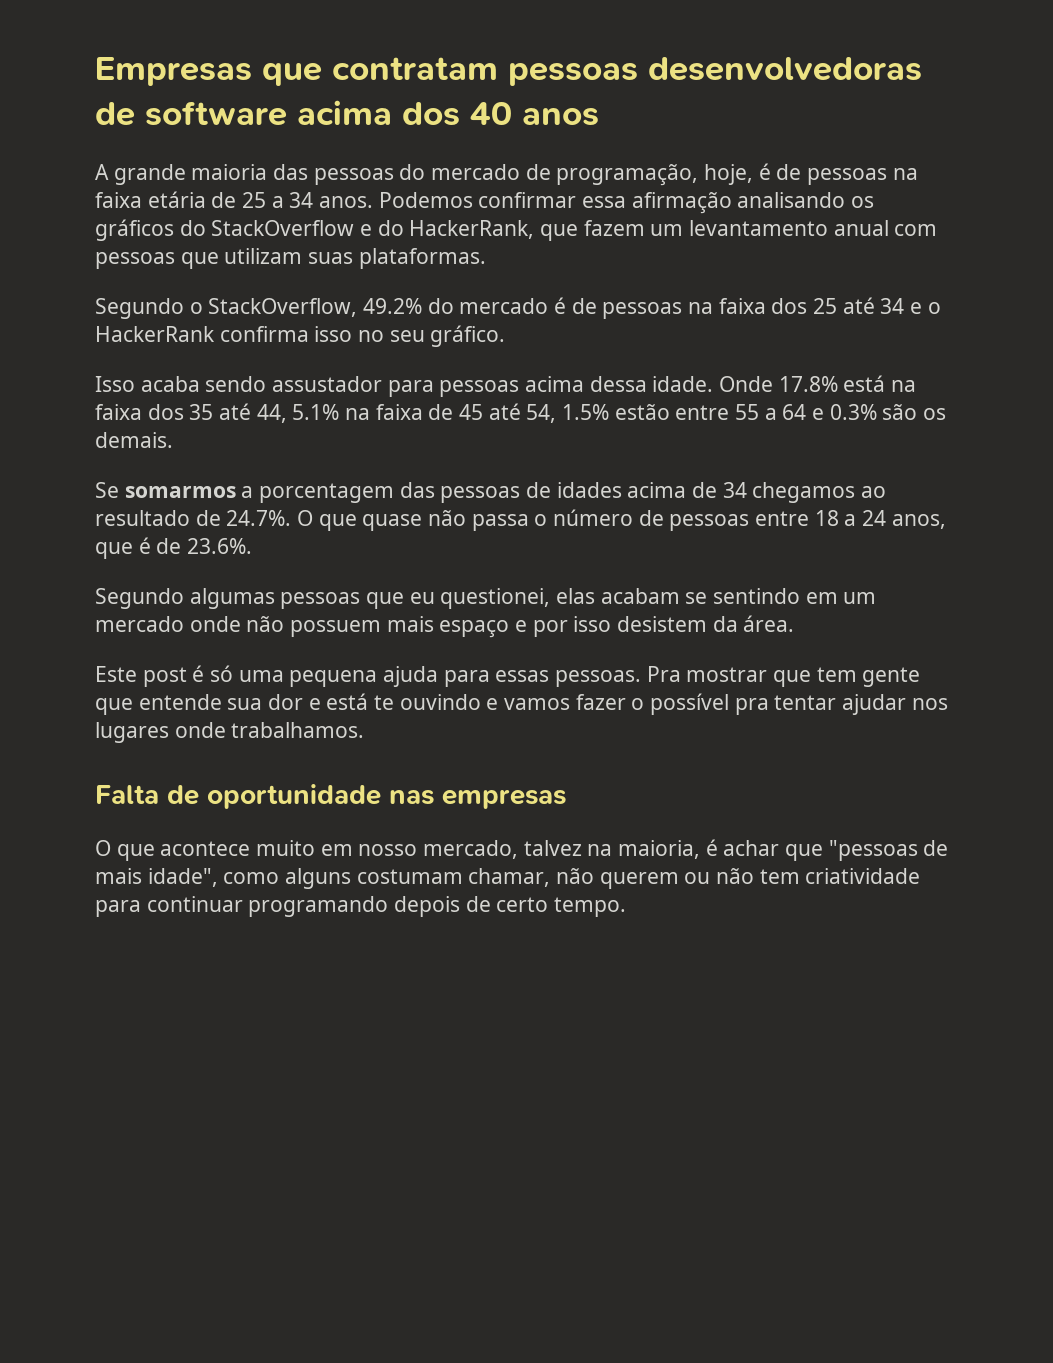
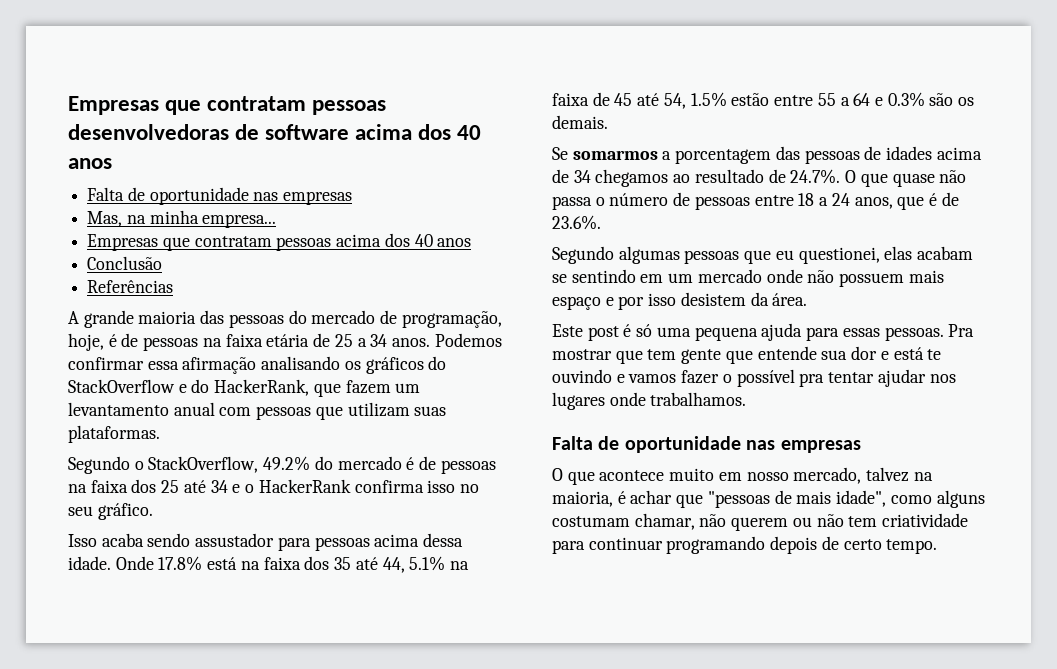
  Empresas que contratam pessoas desenvolvedoras de software acima dos 40 anos
+ Falta de oportunidade nas empresas
+ Mas, na minha empresa...
+ Empresas que contratam pessoas acima dos 40 anos
+ Conclusão
+ Referências

